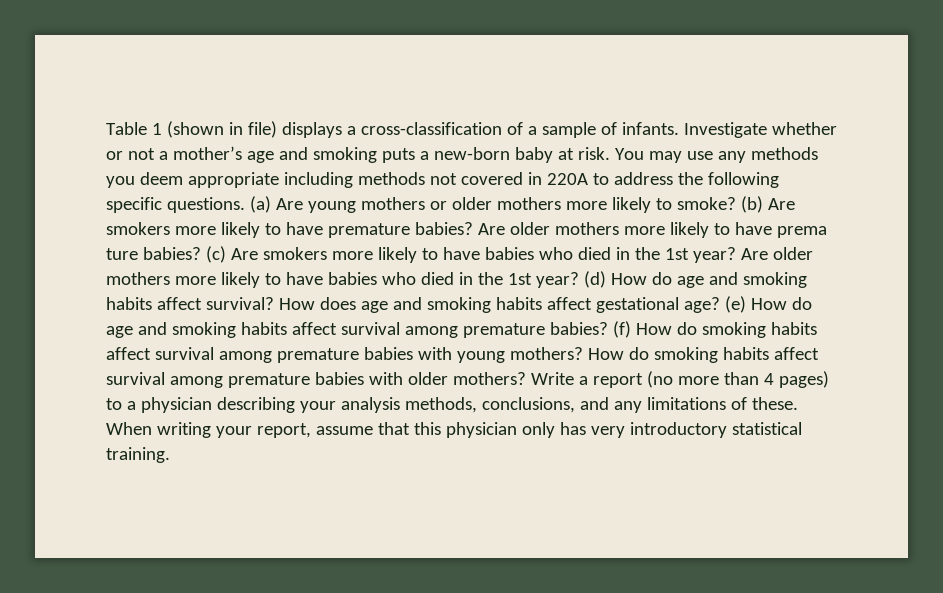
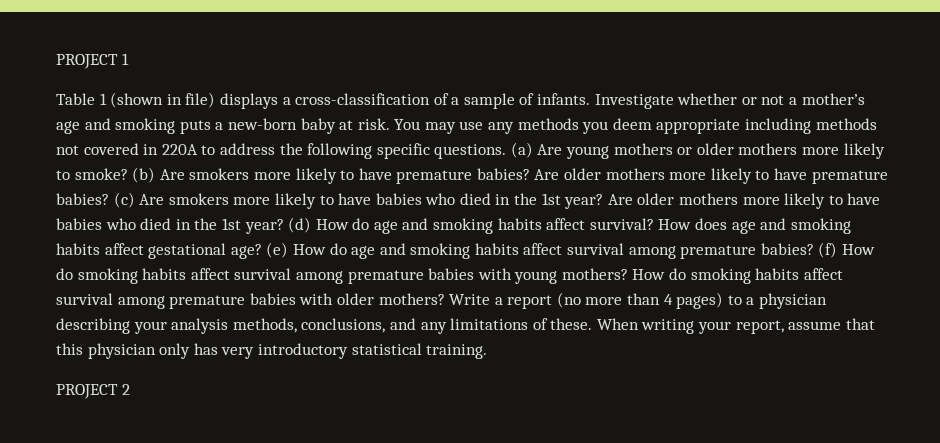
+ PROJECT 1
- Are older mothers more likely to have prema ture babies?
+ Are older mothers more likely to have premature babies?
+ PROJECT 2

